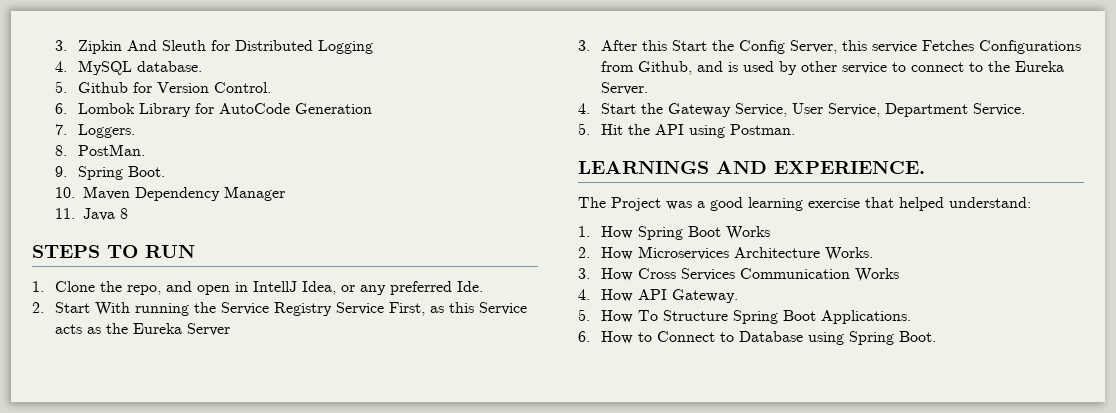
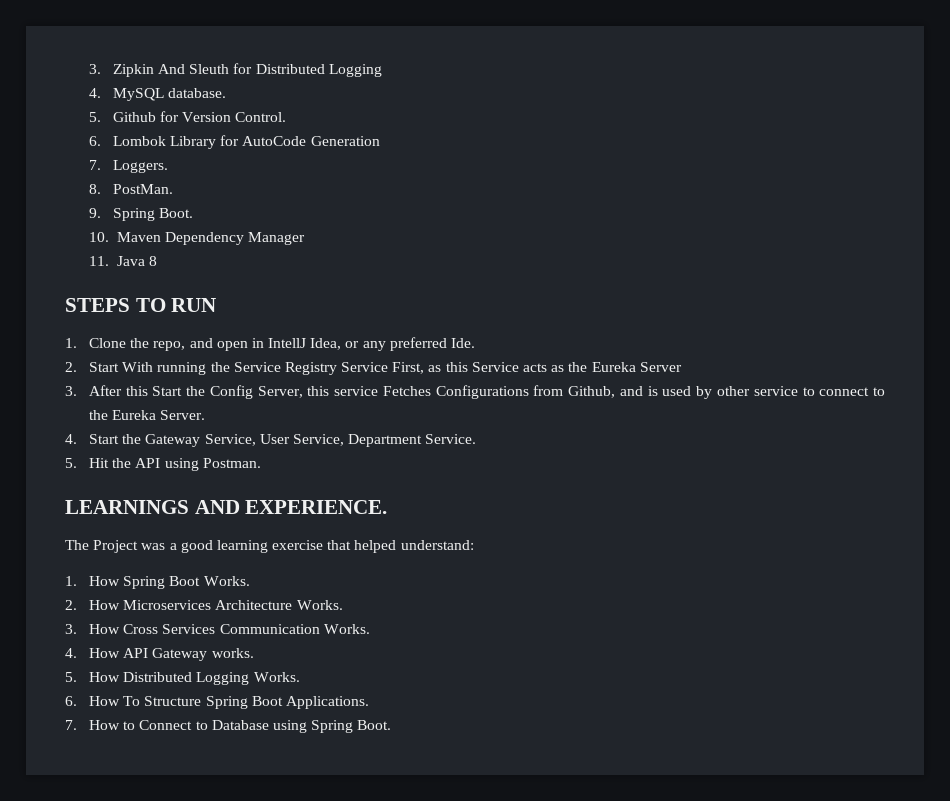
- 1. How Spring Boot Works
+ 1. How Spring Boot Works.
- 3. How Cross Services Communication Works
+ 3. How Cross Services Communication Works.
- 4. How API Gateway.
- 5. How To Structure Spring Boot Applications.
+ 4. How API Gateway works.
+ 5. How Distributed Logging Works.
+ 6. How To Structure Spring Boot Applications.
- 6. How to Connect to Database using Spring Boot.
+ 7. How to Connect to Database using Spring Boot.

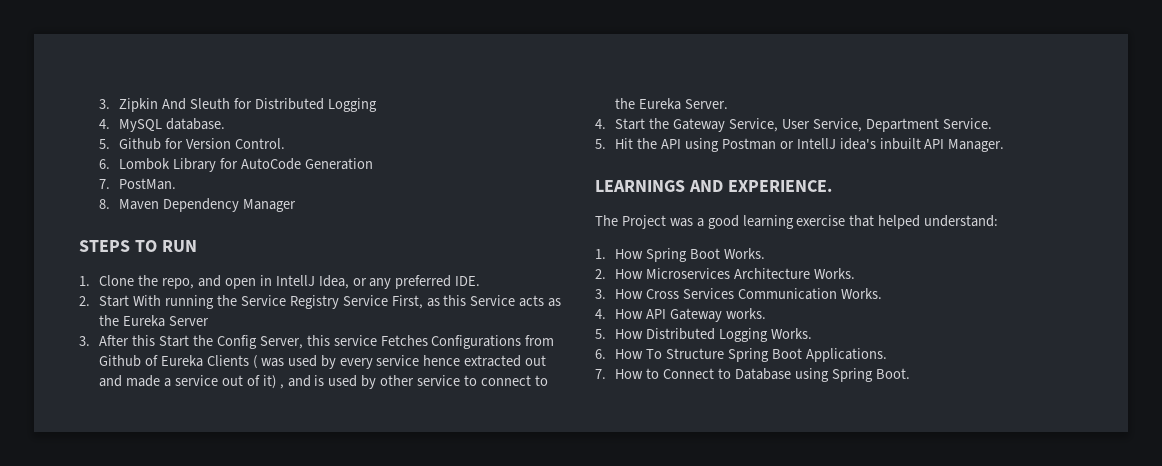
- 7. Loggers.
- 8. PostMan.
+ 7. PostMan.
- 9. Spring Boot.
- 10. Maven Dependency Manager
+ 8. Maven Dependency Manager
- 11. Java 8
- 1. Clone the repo, and open in IntellJ Idea, or any preferred Ide.
+ 1. Clone the repo, and open in IntellJ Idea, or any preferred IDE.
- 3. After this Start the Config Server, this service Fetches Configurations from Github, and is used by other service to connect to the Eureka Server.
+ 3. After this Start the Config Server, this service Fetches Configurations from Github of Eureka Clients ( was used by every service hence extracted out and made a service out of it) , and is used by other service to connect to the Eureka Server.
- 5. Hit the API using Postman.
+ 5. Hit the API using Postman or IntellJ idea's inbuilt API Manager.

